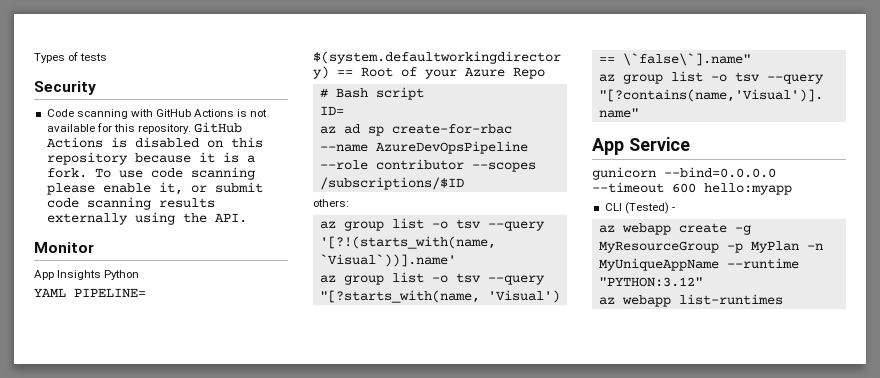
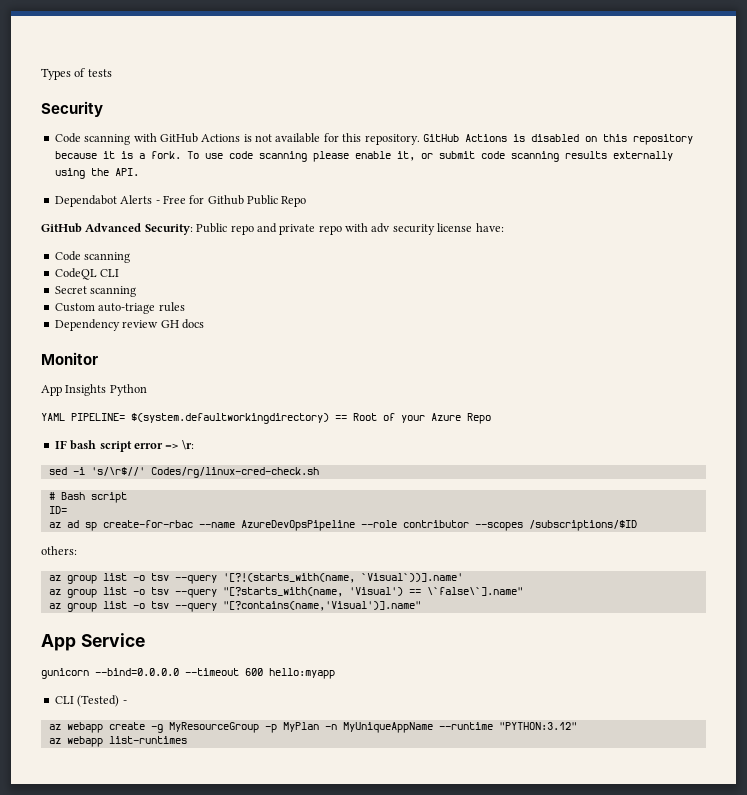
+ Dependabot Alerts - Free for Github Public Repo
+ GitHub Advanced Security: Public repo and private repo with adv security license have:
+ Code scanning
+ CodeQL CLI
+ Secret scanning
+ Custom auto-triage rules
+ Dependency review GH docs
+ IF bash script error => \r:
+ sed -i 's/\r$//' Codes/rg/linux-cred-check.sh

